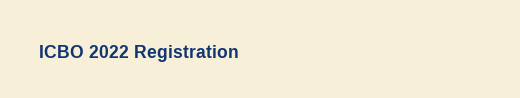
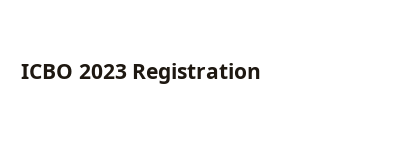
- ICBO 2022 Registration
+ ICBO 2023 Registration

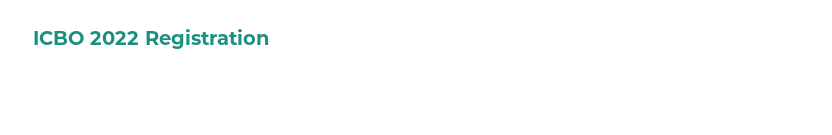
- ICBO 2023 Registration
+ ICBO 2022 Registration

